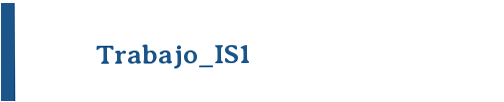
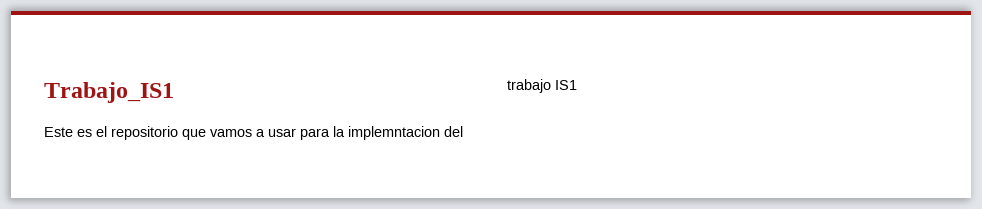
+ Este es el repositorio que vamos a usar para la implemntacion del trabajo IS1

